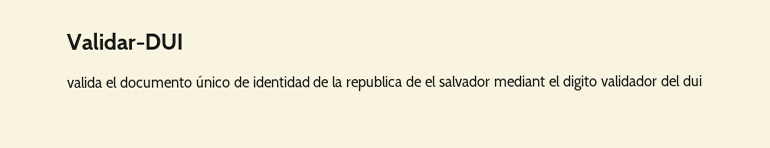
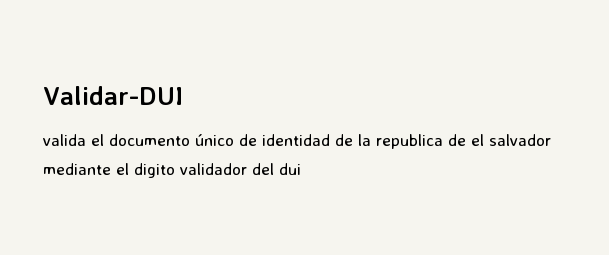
- valida el documento único de identidad de la republica de el salvador mediant el digito validador del dui
+ valida el documento único de identidad de la republica de el salvador mediante el digito validador del dui

